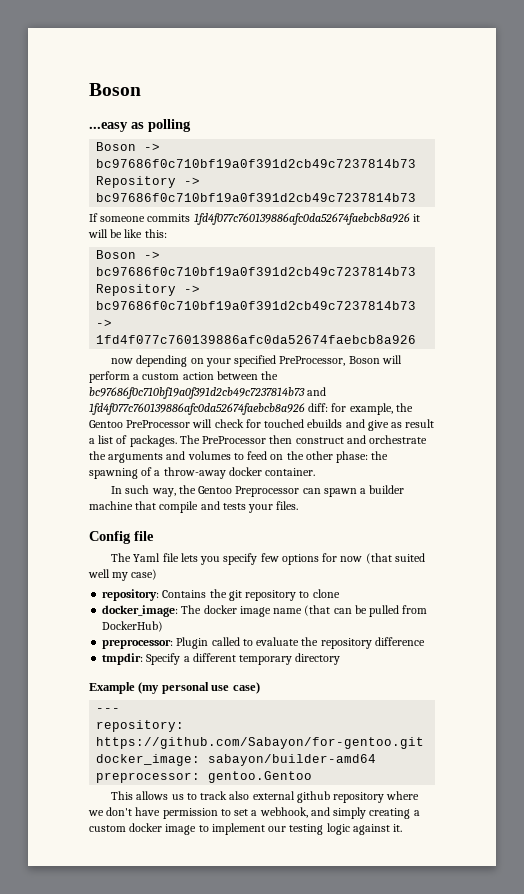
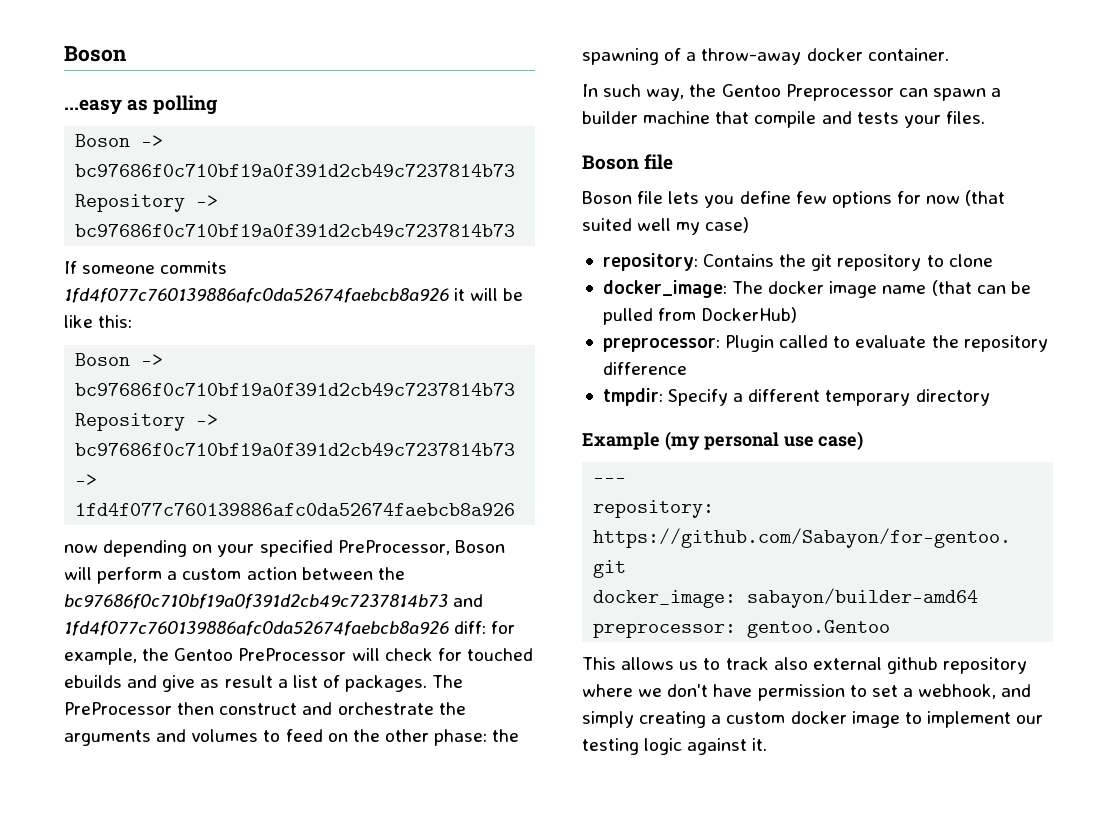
  In such way, the Gentoo Preprocessor can spawn a builder machine that compile and tests your files.
- Config file
+ Boson file
- The Yaml file lets you specify few options for now (that suited well my case)
+ Boson file lets you define few options for now (that suited well my case)

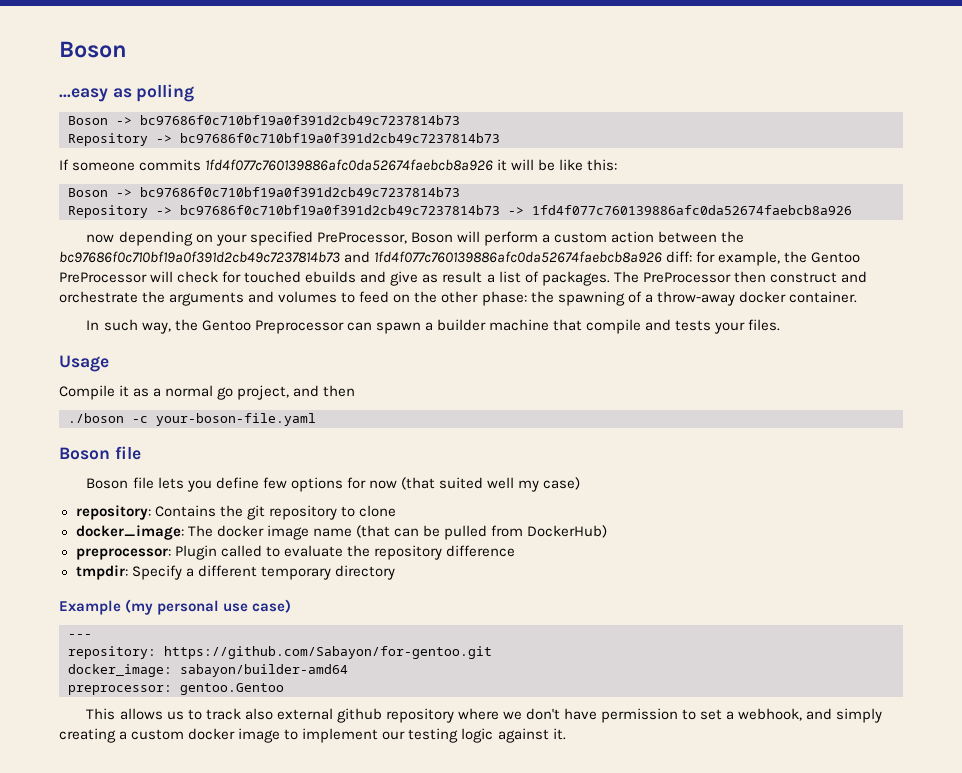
+ Usage
+ Compile it as a normal go project, and then
+ ./boson -c your-boson-file.yaml

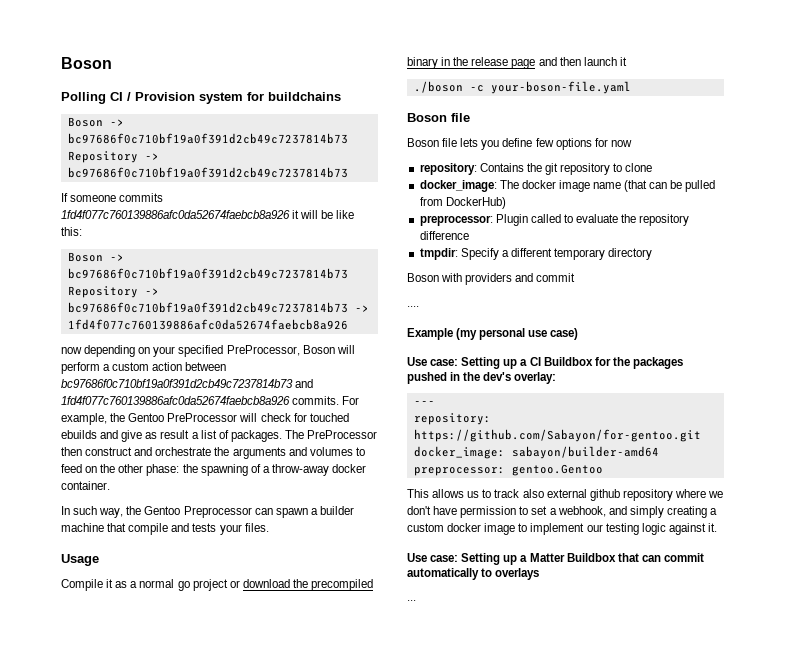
- ...easy as polling
+ Polling CI / Provision system for buildchains
- now depending on your specified PreProcessor, Boson will perform a custom action between the bc97686f0c710bf19a0f391d2cb49c7237814b73 and 1fd4f077c760139886afc0da52674faebcb8a926 diff: for example, the Gentoo PreProcessor will check for touched ebuilds and give as result a list of packages.
+ now depending on your specified PreProcessor, Boson will perform a custom action between bc97686f0c710bf19a0f391d2cb49c7237814b73 and 1fd4f077c760139886afc0da52674faebcb8a926 commits. For example, the Gentoo PreProcessor will check for touched ebuilds and give as result a list of packages.
- Compile it as a normal go project, and then
+ Compile it as a normal go project or download the precompiled binary in the release page and then launch it
- Boson file lets you define few options for now (that suited well my case)
+ Boson file lets you define few options for now
+ Boson with providers and commit
+ ....
+ Use case: Setting up a CI Buildbox for the packages pushed in the dev's overlay:
+ Use case: Setting up a Matter Buildbox that can commit automatically to overlays
+ ...

